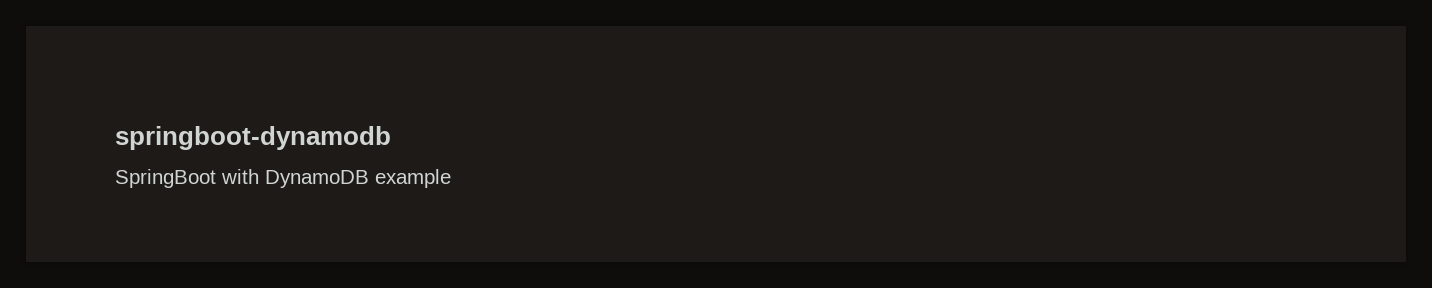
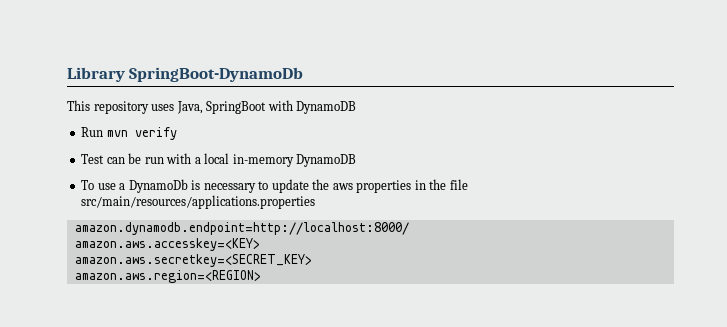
- springboot-dynamodb
- SpringBoot with DynamoDB example
+ Library SpringBoot-DynamoDb
+ This repository uses Java, SpringBoot with DynamoDB
+ Run mvn verify
+ Test can be run with a local in-memory DynamoDB
+ To use a DynamoDb is necessary to update the aws properties in the file src/main/resources/applications.properties
+ amazon.dynamodb.endpoint=http://localhost:8000/
+ amazon.aws.accesskey=<KEY>
+ amazon.aws.secretkey=<SECRET_KEY>
+ amazon.aws.region=<REGION>

